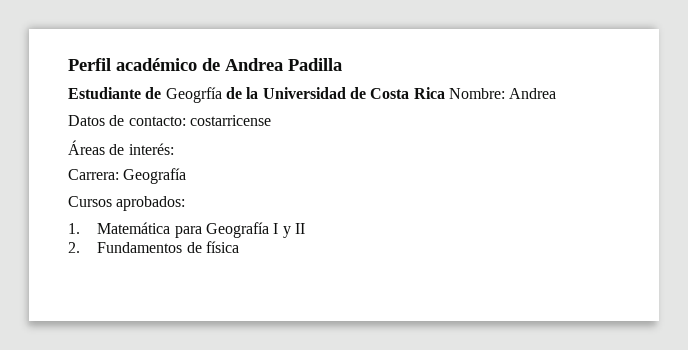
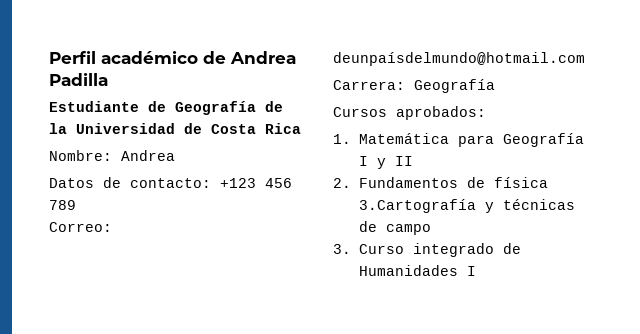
- Estudiante de Geogrfía de la Universidad de Costa Rica Nombre: Andrea
+ Estudiante de Geografía de la Universidad de Costa Rica
+ Nombre: Andrea
- Datos de contacto: costarricense
- Áreas de interés:
+ Datos de contacto: +123 456 789
+ Correo: deunpaísdelmundo@hotmail.com
- 2. Fundamentos de física
+ 2. Fundamentos de física 3.Cartografía y técnicas de campo
+ 3. Curso integrado de Humanidades I

